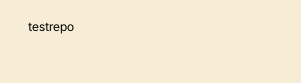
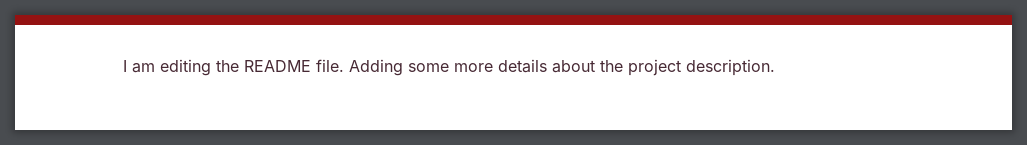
- testrepo
+ I am editing the README file. Adding some more details about the project description.

